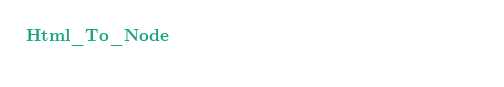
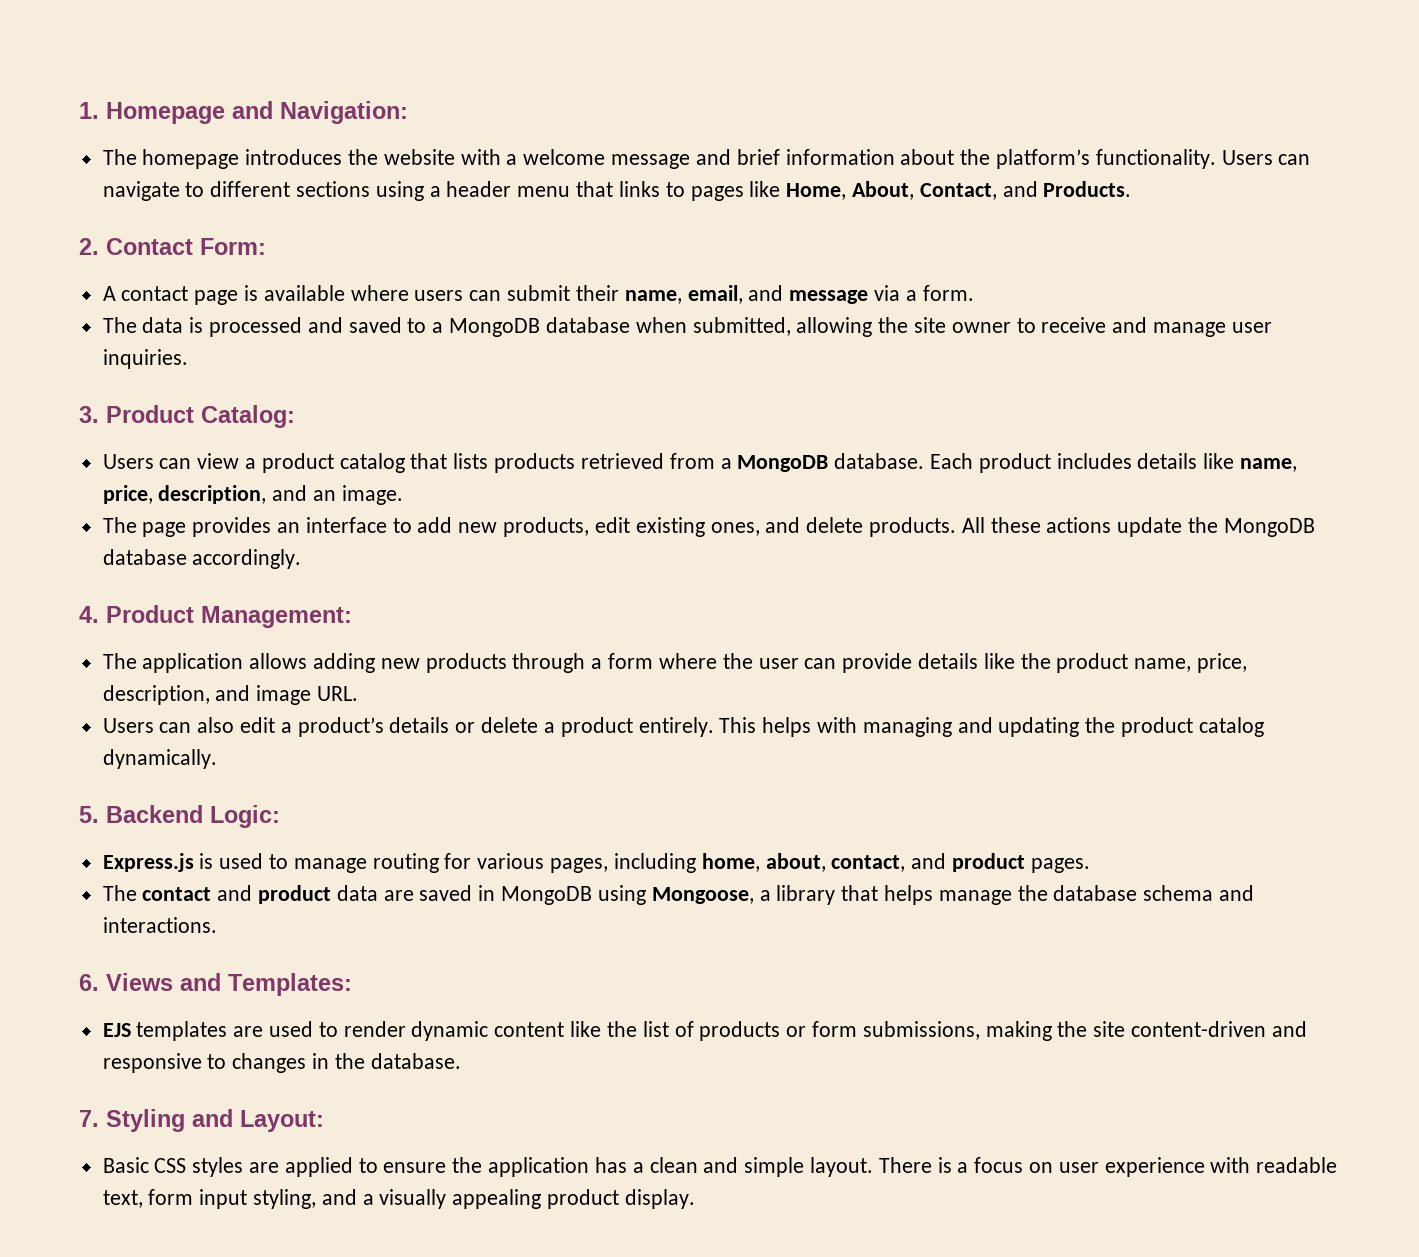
- Html_To_Node
+ 1. Homepage and Navigation:
+ The homepage introduces the website with a welcome message and brief information about the platform’s functionality. Users can navigate to different sections using a header menu that links to pages like Home, About, Contact, and Products.
+ 2. Contact Form:
+ A contact page is available where users can submit their name, email, and message via a form.
+ The data is processed and saved to a MongoDB database when submitted, allowing the site owner to receive and manage user inquiries.
+ 3. Product Catalog:
+ Users can view a product catalog that lists products retrieved from a MongoDB database. Each product includes details like name, price, description, and an image.
+ The page provides an interface to add new products, edit existing ones, and delete products. All these actions update the MongoDB database accordingly.
+ 4. Product Management:
+ The application allows adding new products through a form where the user can provide details like the product name, price, description, and image URL.
+ Users can also edit a product’s details or delete a product entirely. This helps with managing and updating the product catalog dynamically.
+ 5. Backend Logic:
+ Express.js is used to manage routing for various pages, including home, about, contact, and product pages.
+ The contact and product data are saved in MongoDB using Mongoose, a library that helps manage the database schema and interactions.
+ 6. Views and Templates:
+ EJS templates are used to render dynamic content like the list of products or form submissions, making the site content-driven and responsive to changes in the database.
+ 7. Styling and Layout:
+ Basic CSS styles are applied to ensure the application has a clean and simple layout. There is a focus on user experience with readable text, form input styling, and a visually appealing product display.

